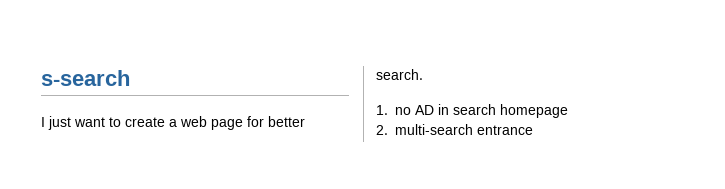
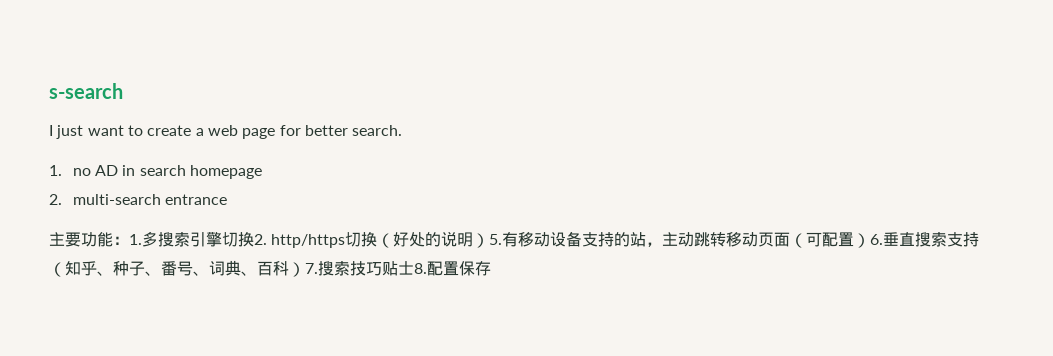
+ 主要功能：1.多搜索引擎切换2. http/https切换（好处的说明）5.有移动设备支持的站，主动跳转移动页面（可配置）6.垂直搜索支持（知乎、种子、番号、词典、百科）7.搜索技巧贴士8.配置保存

